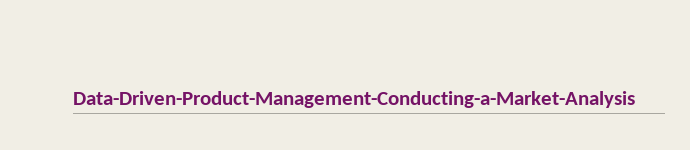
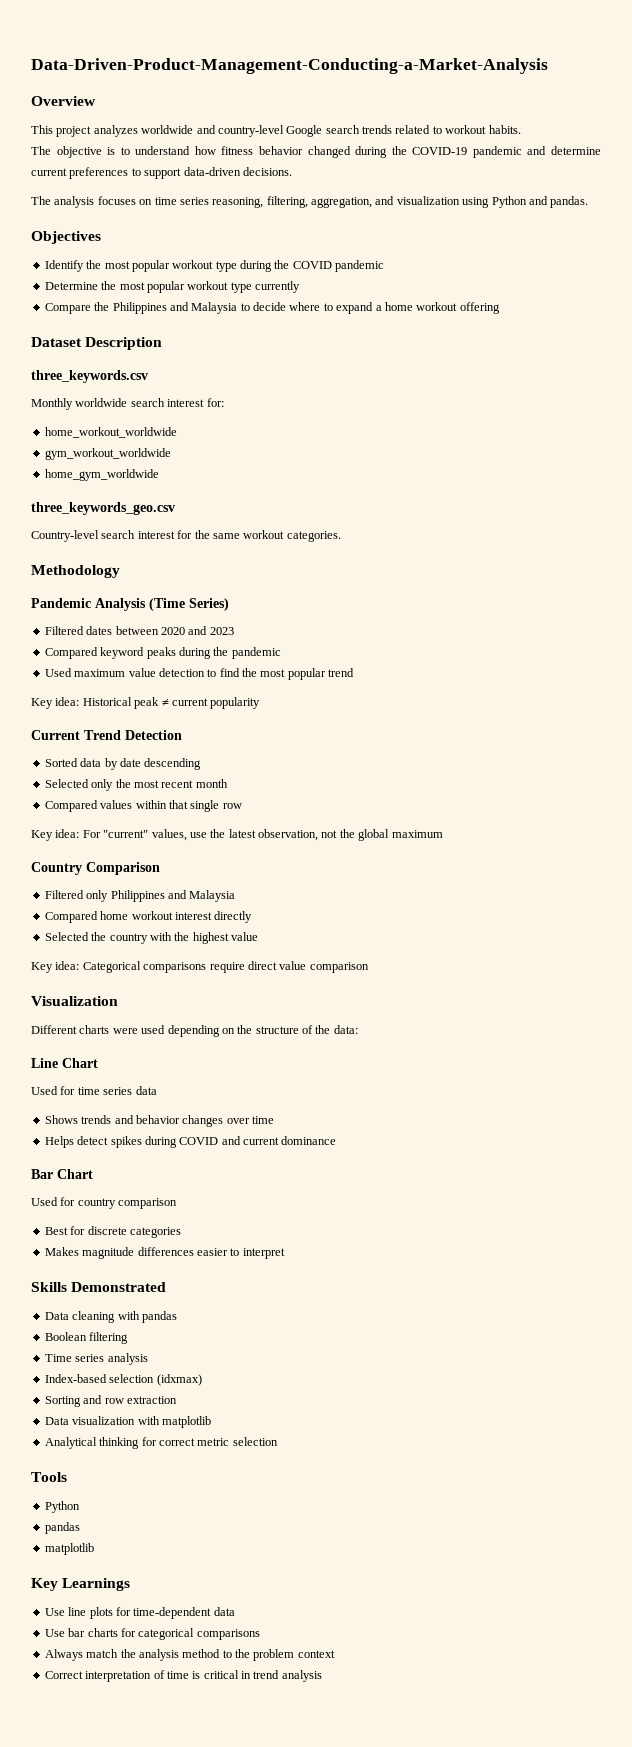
+ Overview
+ This project analyzes worldwide and country-level Google search trends related to workout habits.
+ The objective is to understand how fitness behavior changed during the COVID-19 pandemic and determine current preferences to support data-driven decisions.
+ The analysis focuses on time series reasoning, filtering, aggregation, and visualization using Python and pandas.
+ Objectives
+ Identify the most popular workout type during the COVID pandemic
+ Determine the most popular workout type currently
+ Compare the Philippines and Malaysia to decide where to expand a home workout offering
+ Dataset Description
+ three_keywords.csv
+ Monthly worldwide search interest for:
+ home_workout_worldwide
+ gym_workout_worldwide
+ home_gym_worldwide
+ three_keywords_geo.csv
+ Country-level search interest for the same workout categories.
+ Methodology
+ Pandemic Analysis (Time Series)
+ Filtered dates between 2020 and 2023
+ Compared keyword peaks during the pandemic
+ Used maximum value detection to find the most popular trend
+ Key idea: Historical peak ≠ current popularity
+ Current Trend Detection
+ Sorted data by date descending
+ Selected only the most recent month
+ Compared values within that single row
+ Key idea: For "current" values, use the latest observation, not the global maximum
+ Country Comparison
+ Filtered only Philippines and Malaysia
+ Compared home workout interest directly
+ Selected the country with the highest value
+ Key idea: Categorical comparisons require direct value comparison
+ Visualization
+ Different charts were used depending on the structure of the data:
+ Line Chart
+ Used for time series data
+ Shows trends and behavior changes over time
+ Helps detect spikes during COVID and current dominance
+ Bar Chart
+ Used for country comparison
+ Best for discrete categories
+ Makes magnitude differences easier to interpret
+ Skills Demonstrated
+ Data cleaning with pandas
+ Boolean filtering
+ Time series analysis
+ Index-based selection (idxmax)
+ Sorting and row extraction
+ Data visualization with matplotlib
+ Analytical thinking for correct metric selection
+ Tools
+ Python
+ pandas
+ matplotlib
+ Key Learnings
+ Use line plots for time-dependent data
+ Use bar charts for categorical comparisons
+ Always match the analysis method to the problem context
+ Correct interpretation of time is critical in trend analysis

